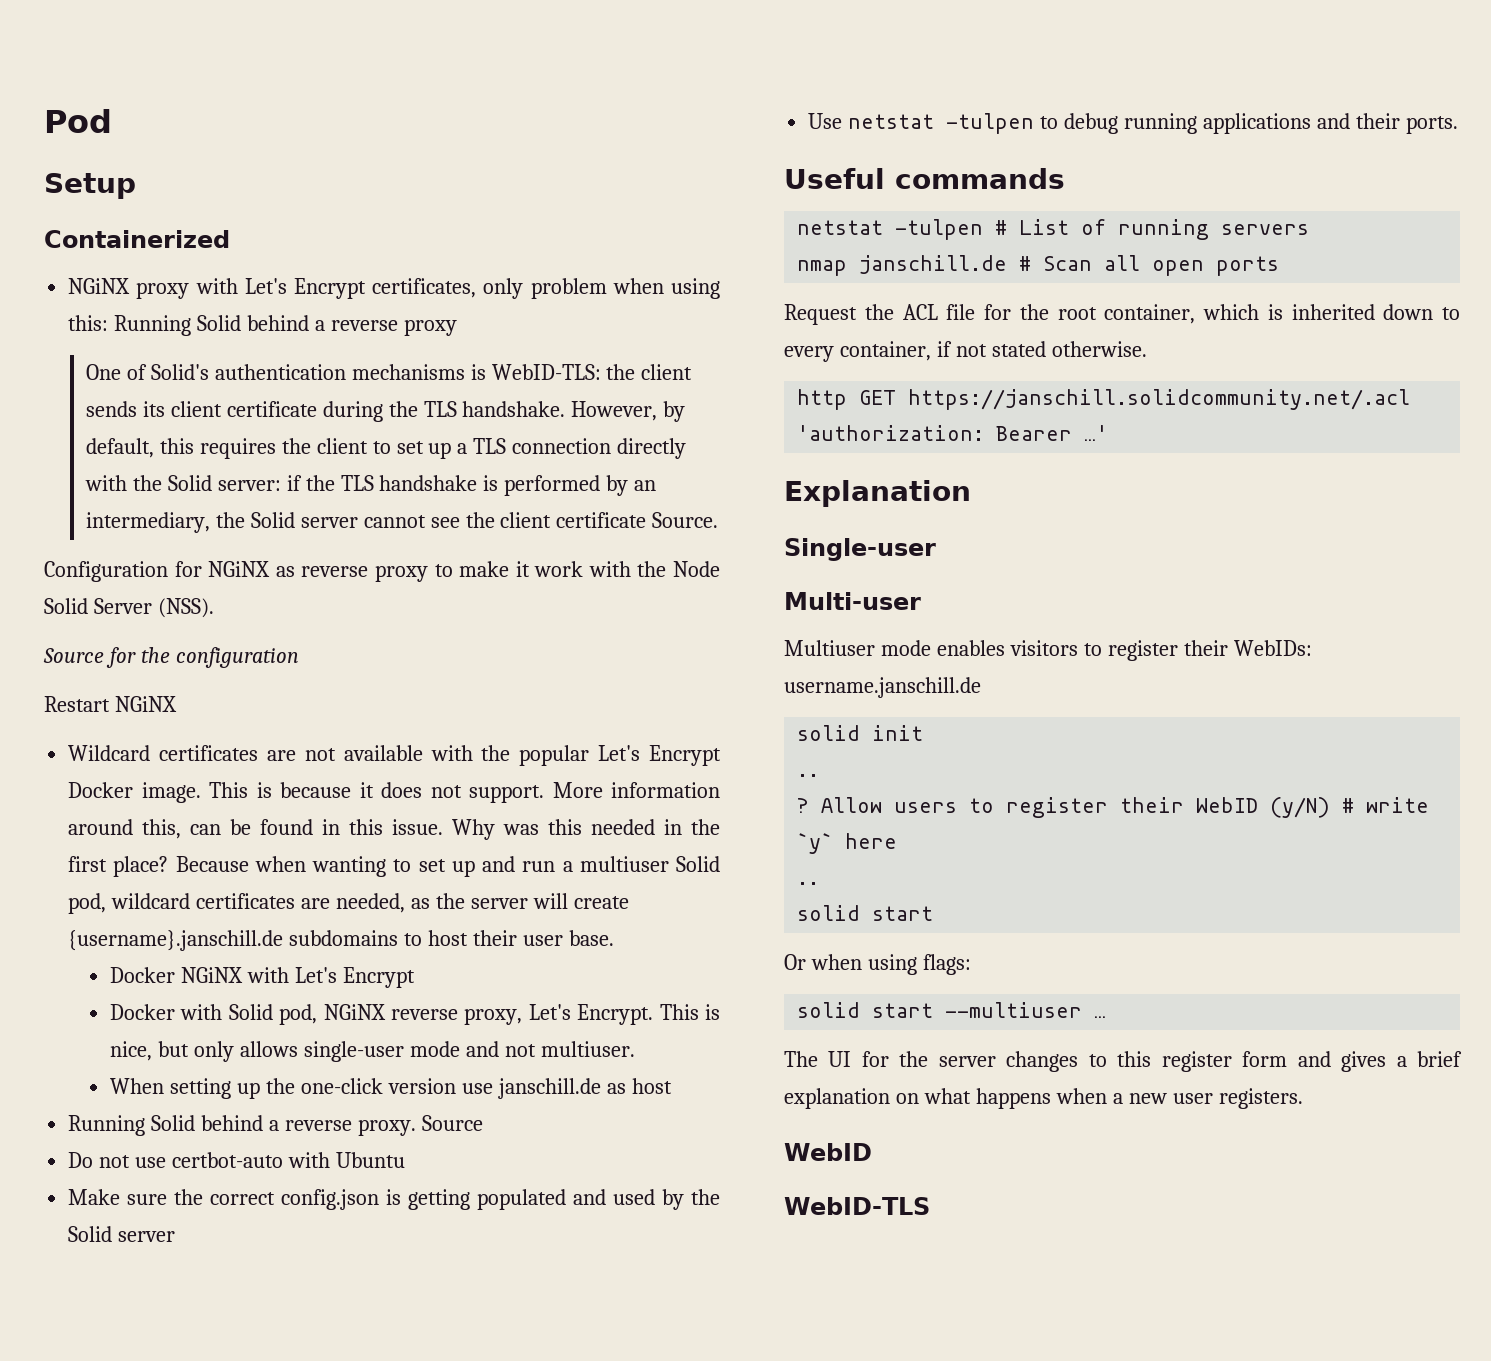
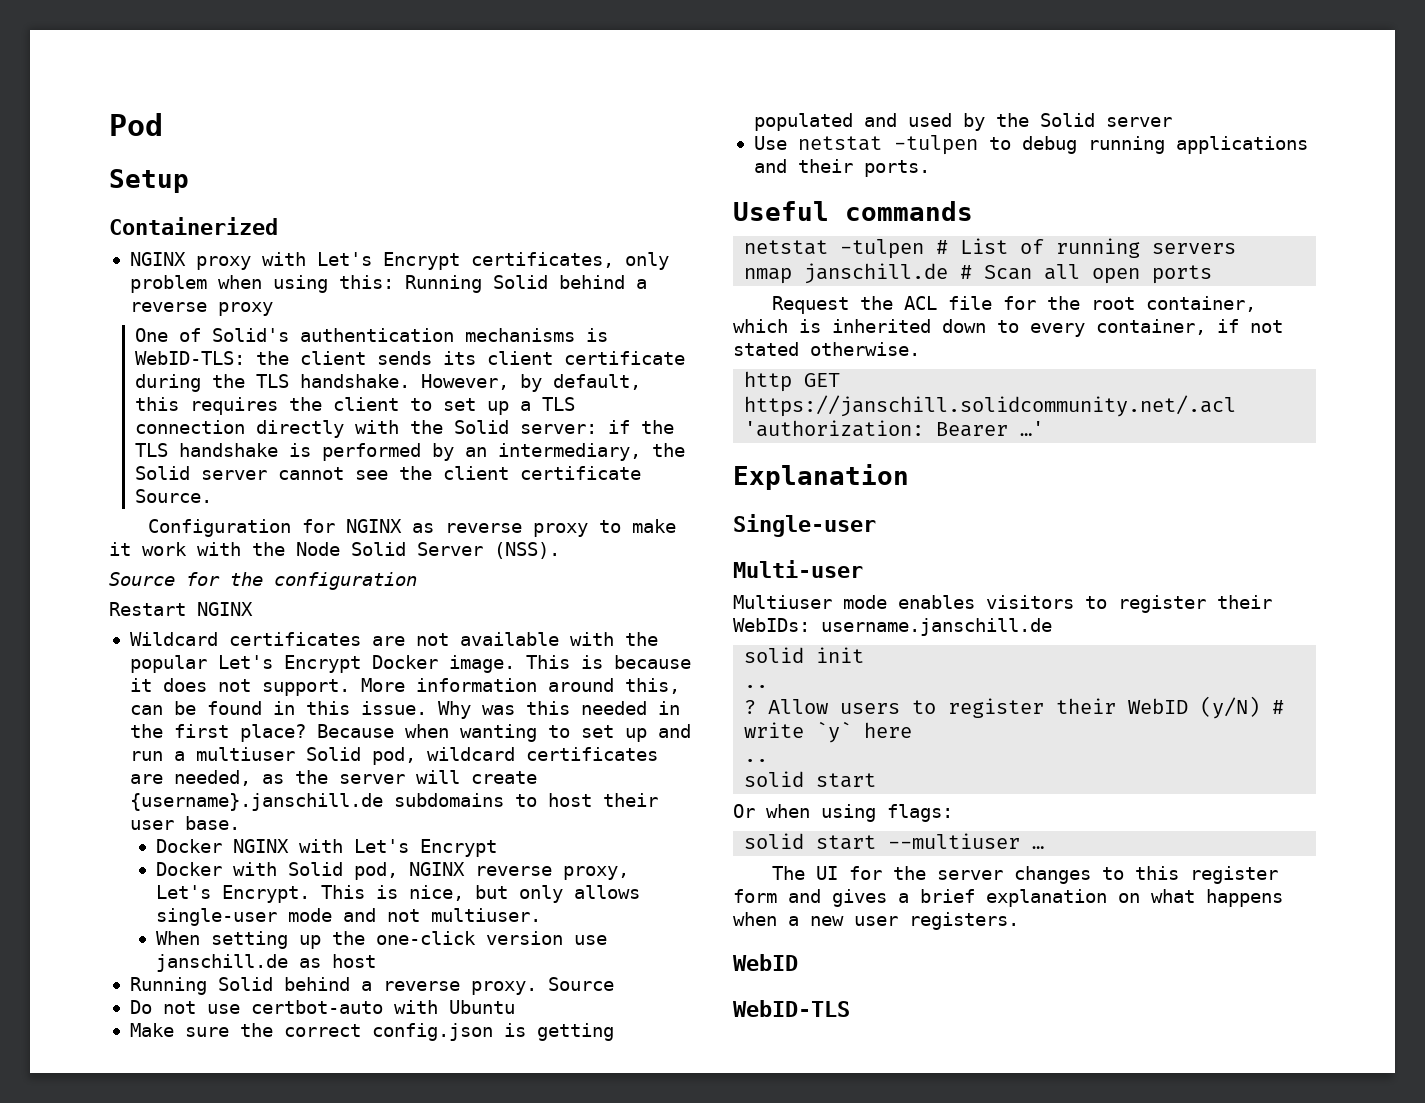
- NGiNX proxy with Let's Encrypt certificates, only problem when using this: Running Solid behind a reverse proxy
+ NGINX proxy with Let's Encrypt certificates, only problem when using this: Running Solid behind a reverse proxy
- Configuration for NGiNX as reverse proxy to make it work with the Node Solid Server (NSS).
+ Configuration for NGINX as reverse proxy to make it work with the Node Solid Server (NSS).
- Restart NGiNX
+ Restart NGINX
- Docker NGiNX with Let's Encrypt
+ Docker NGINX with Let's Encrypt
- Docker with Solid pod, NGiNX reverse proxy, Let's Encrypt.
+ Docker with Solid pod, NGINX reverse proxy, Let's Encrypt.

